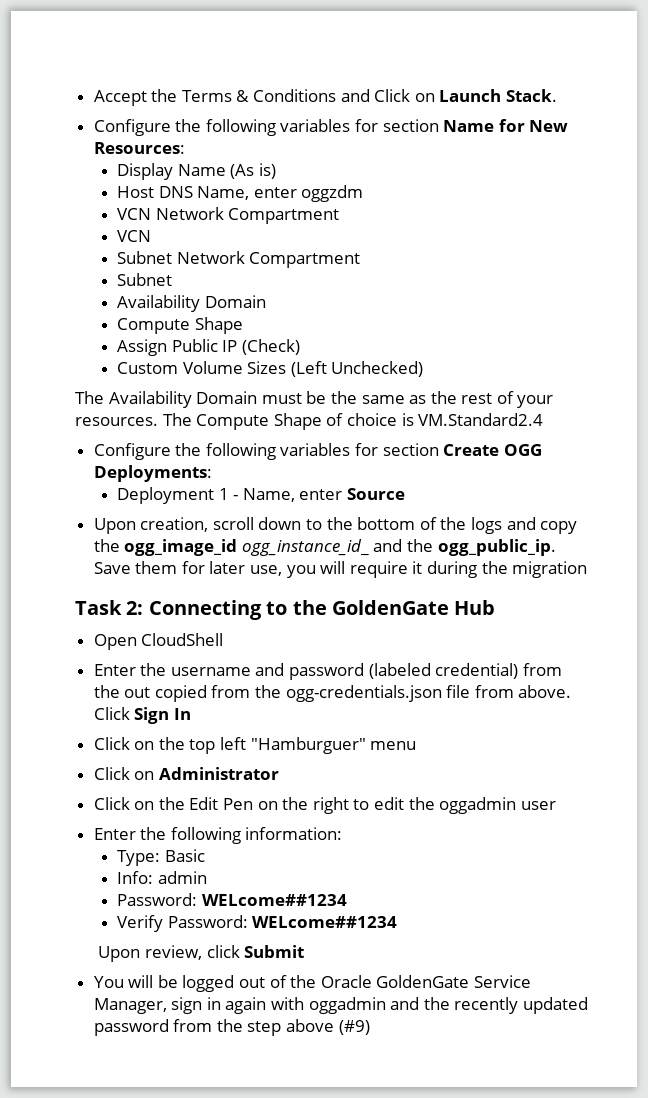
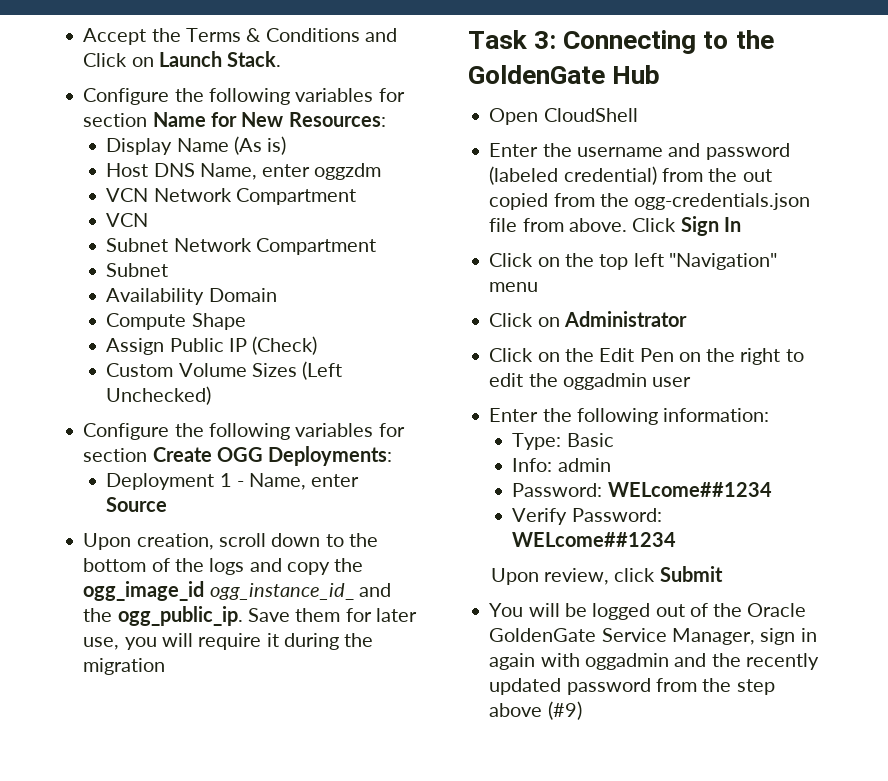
- The Availability Domain must be the same as the rest of your resources. The Compute Shape of choice is VM.Standard2.4
- Task 2: Connecting to the GoldenGate Hub
+ Task 3: Connecting to the GoldenGate Hub
- Click on the top left "Hamburguer" menu
+ Click on the top left "Navigation" menu

